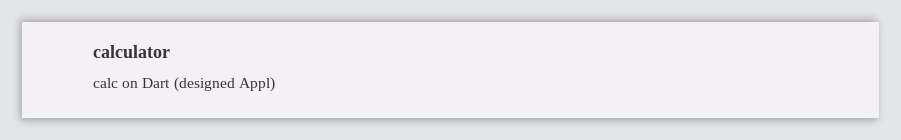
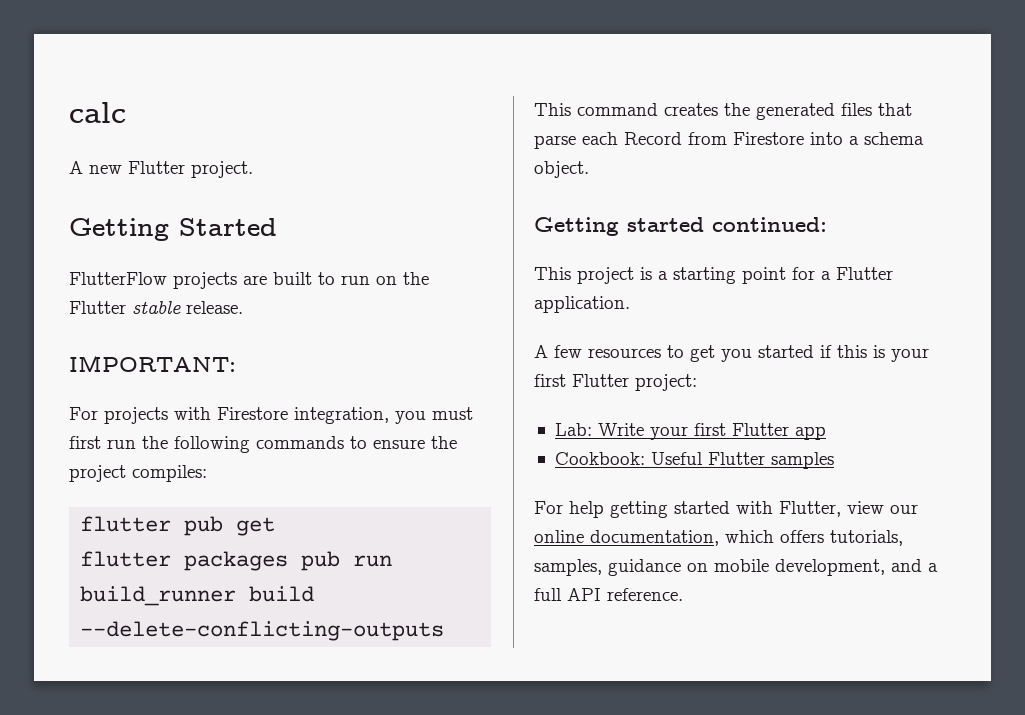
- calculator
- calc on Dart (designed Appl)
+ calc
+ A new Flutter project.
+ Getting Started
+ FlutterFlow projects are built to run on the Flutter stable release.
+ IMPORTANT:
+ For projects with Firestore integration, you must first run the following commands to ensure the project compiles:
+ flutter pub get
+ flutter packages pub run build_runner build --delete-conflicting-outputs
+ This command creates the generated files that parse each Record from Firestore into a schema object.
+ Getting started continued:
+ This project is a starting point for a Flutter application.
+ A few resources to get you started if this is your first Flutter project:
+ Lab: Write your first Flutter app
+ Cookbook: Useful Flutter samples
+ For help getting started with Flutter, view our online documentation, which offers tutorials, samples, guidance on mobile development, and a full API reference.

